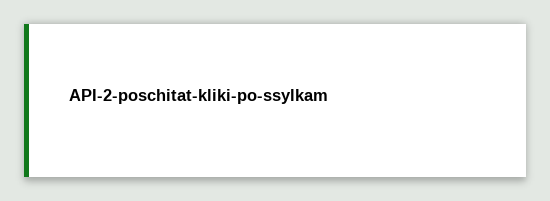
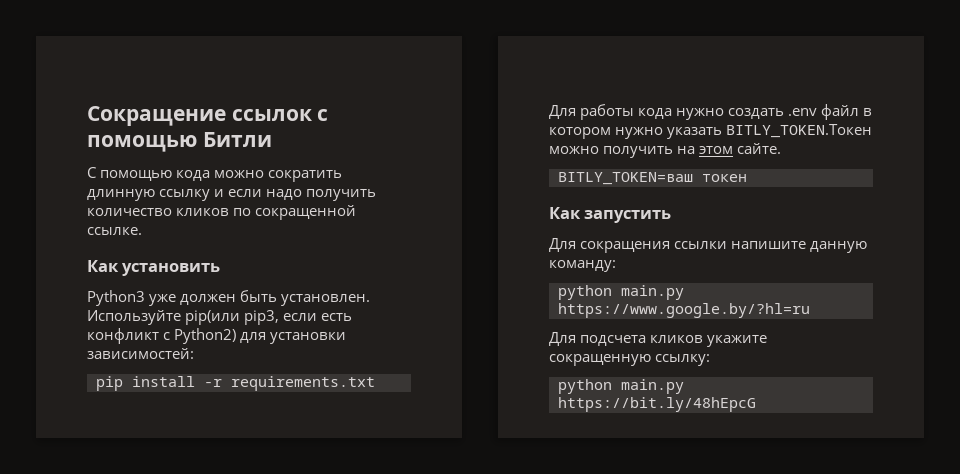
- API-2-poschitat-kliki-po-ssylkam
+ Сокращение ссылок с помощью Битли
+ С помощью кода можно сократить длинную ссылку и если надо получить количество кликов по сокращенной ссылке.
+ Как установить
+ Python3 уже должен быть установлен. Используйте pip(или pip3, если есть конфликт с Python2) для установки зависимостей:
+ pip install -r requirements.txt
+ Для работы кода нужно создать .env файл в котором нужно указать BITLY_TOKEN.Токен можно получить на этом сайте.
+ BITLY_TOKEN=ваш токен
+ Как запустить
+ Для сокращения ссылки напишите данную команду:
+ python main.py https://www.google.by/?hl=ru
+ Для подсчета кликов укажите сокращенную ссылку:
+ python main.py https://bit.ly/48hEpcG

